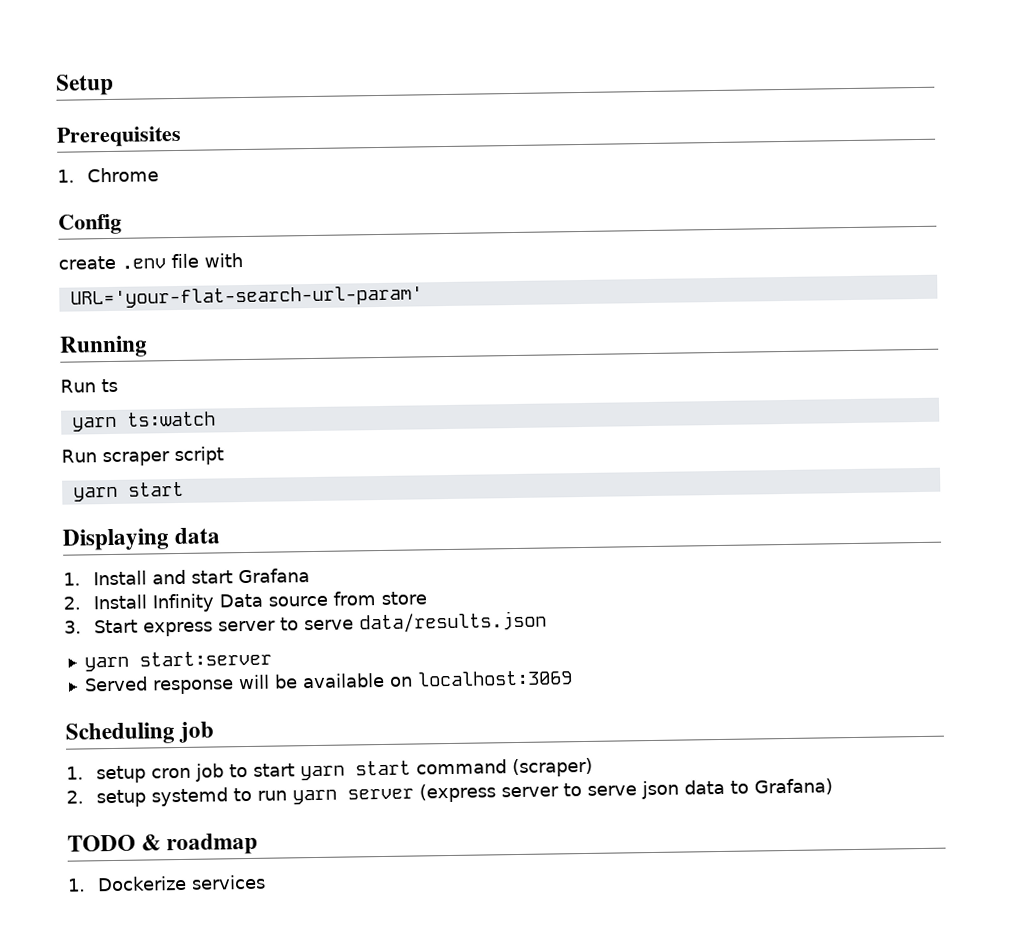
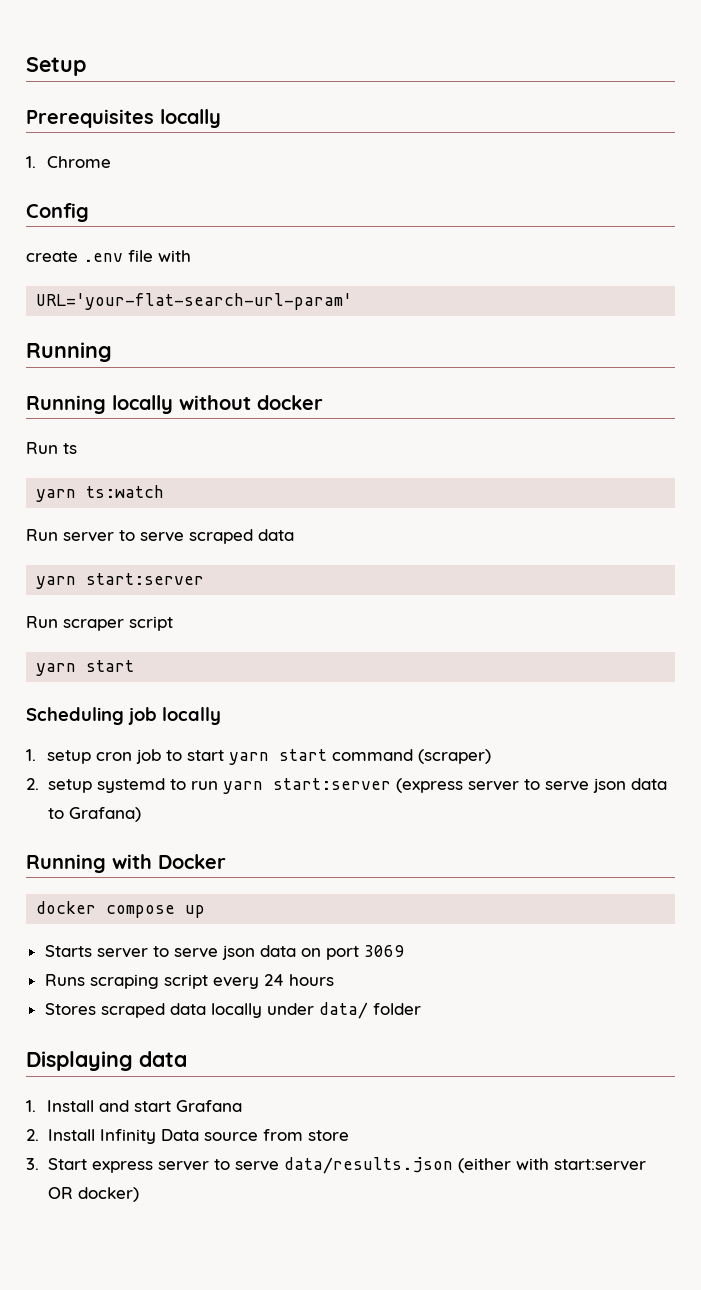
- Prerequisites
+ Prerequisites locally
+ Running locally without docker
+ Run server to serve scraped data
+ yarn start:server
+ Scheduling job locally
+ 1. setup cron job to start yarn start command (scraper)
+ 2. setup systemd to run yarn start:server (express server to serve json data to Grafana)
+ Running with Docker
+ docker compose up
+ Starts server to serve json data on port 3069
+ Runs scraping script every 24 hours
+ Stores scraped data locally under data/ folder
- 3. Start express server to serve data/results.json
- yarn start:server
- Served response will be available on localhost:3069
- Scheduling job
- 1. setup cron job to start yarn start command (scraper)
- 2. setup systemd to run yarn server (express server to serve json data to Grafana)
- TODO & roadmap
- 1. Dockerize services
+ 3. Start express server to serve data/results.json (either with start:server OR docker)

